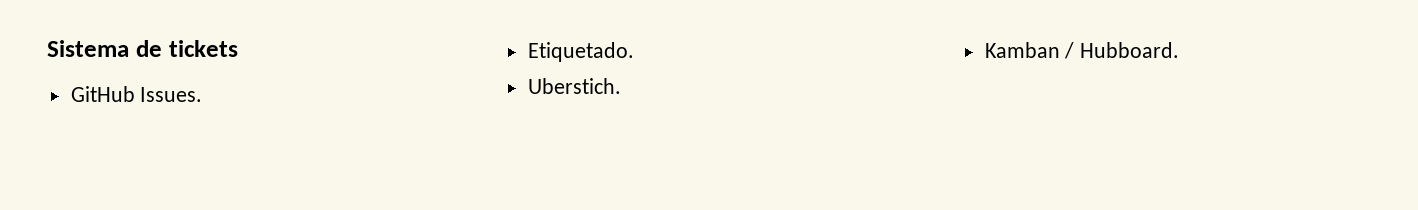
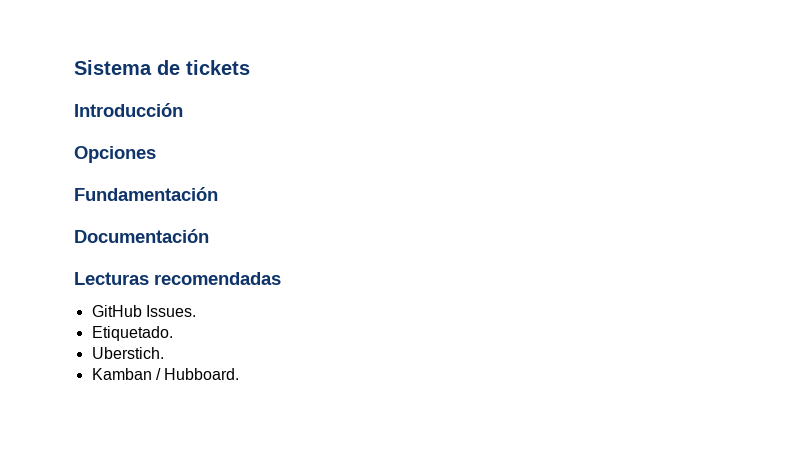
+ Introducción
+ Opciones
+ Fundamentación
+ Documentación
+ Lecturas recomendadas

